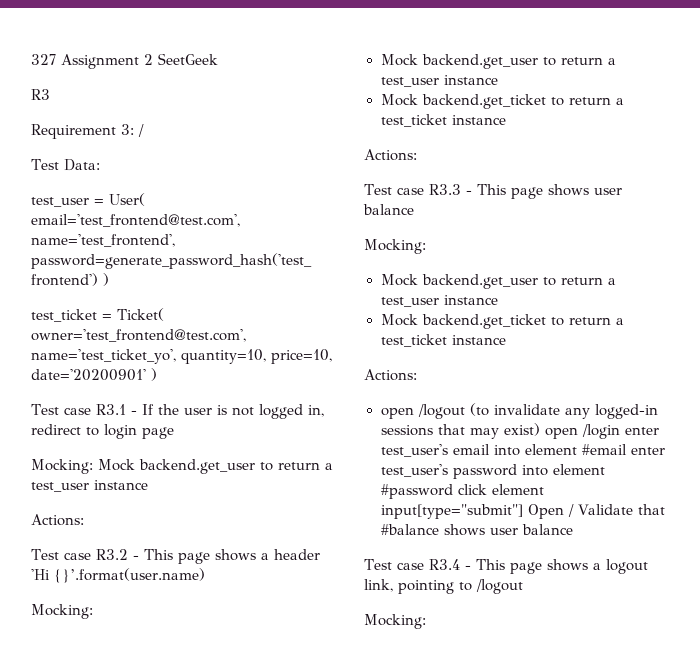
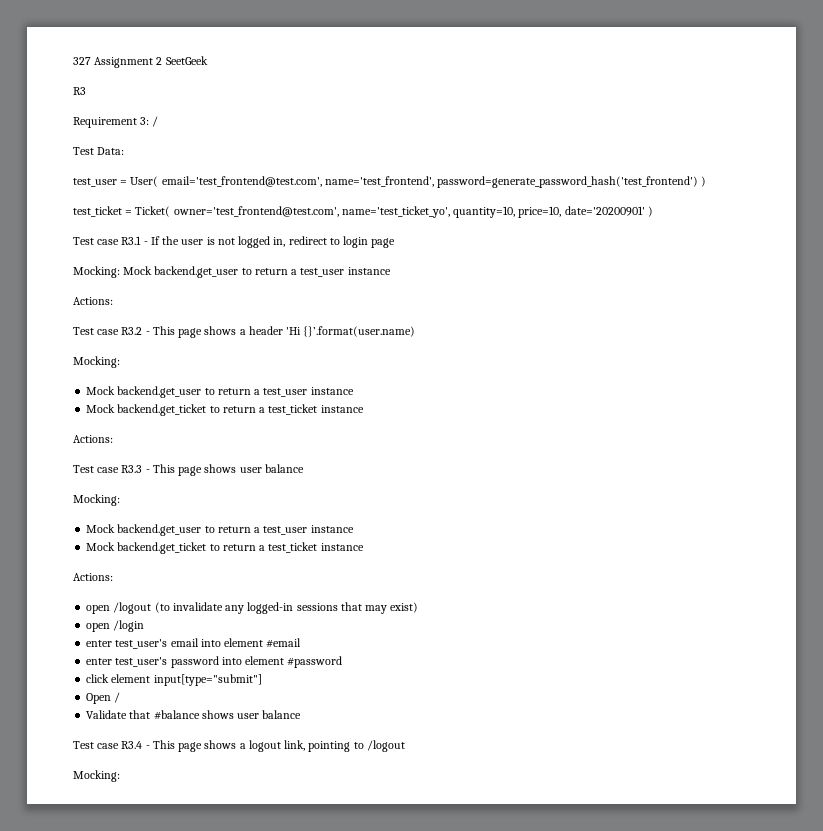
- open /logout (to invalidate any logged-in sessions that may exist) open /login enter test_user's email into element #email enter test_user's password into element #password click element input[type="submit"] Open / Validate that #balance shows user balance
+ open /logout (to invalidate any logged-in sessions that may exist)
+ open /login
+ enter test_user's email into element #email
+ enter test_user's password into element #password
+ click element input[type="submit"]
+ Open /
+ Validate that #balance shows user balance

